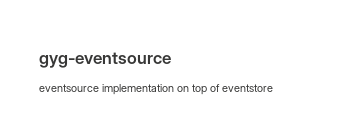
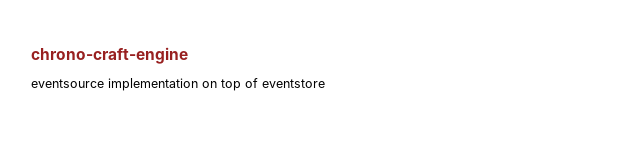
- gyg-eventsource
+ chrono-craft-engine

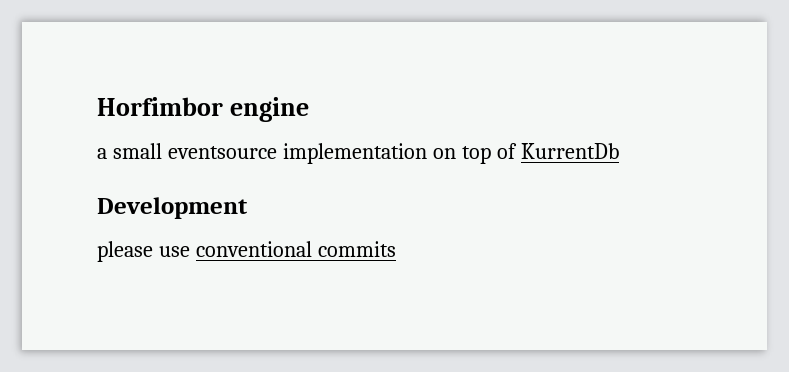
- chrono-craft-engine
- eventsource implementation on top of eventstore
+ Horfimbor engine
+ a small eventsource implementation on top of KurrentDb
+ Development
+ please use conventional commits

